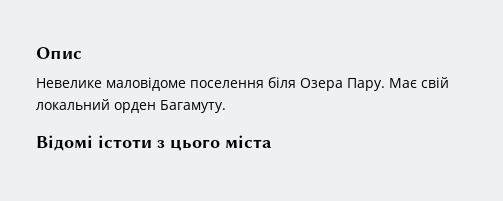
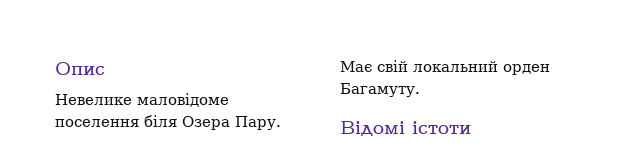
- Відомі істоти з цього міста
+ Відомі істоти

